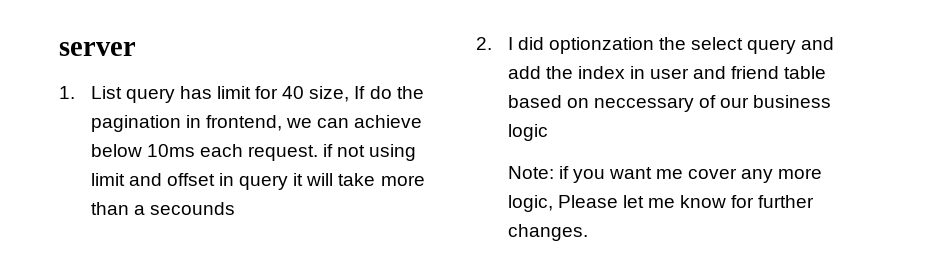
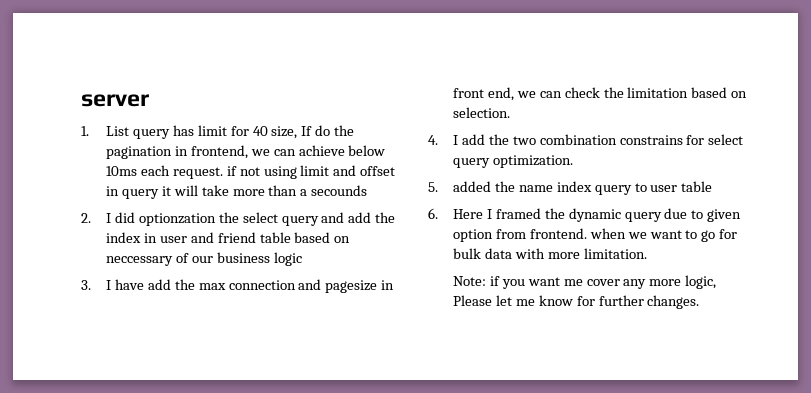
+ 3. I have add the max connection and pagesize in front end, we can check the limitation based on selection.
+ 4. I add the two combination constrains for select query optimization.
+ 5. added the name index query to user table
+ 6. Here I framed the dynamic query due to given option from frontend. when we want to go for bulk data with more limitation.

